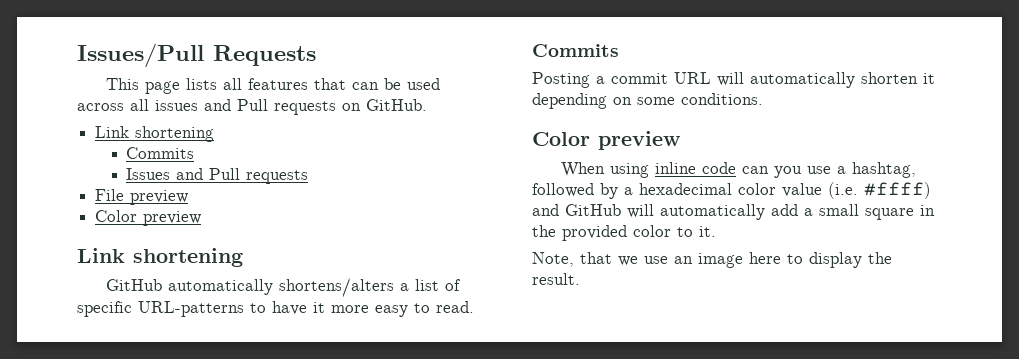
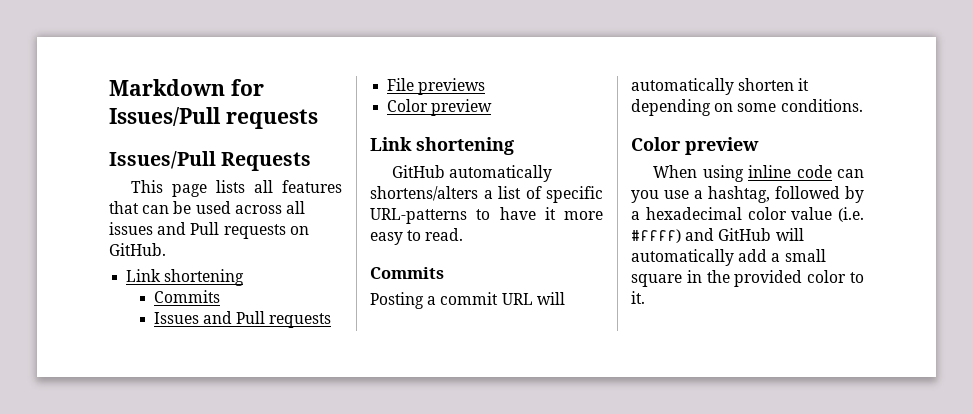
+ Markdown for Issues/Pull requests
- File preview
+ File previews
- Note, that we use an image here to display the result.

